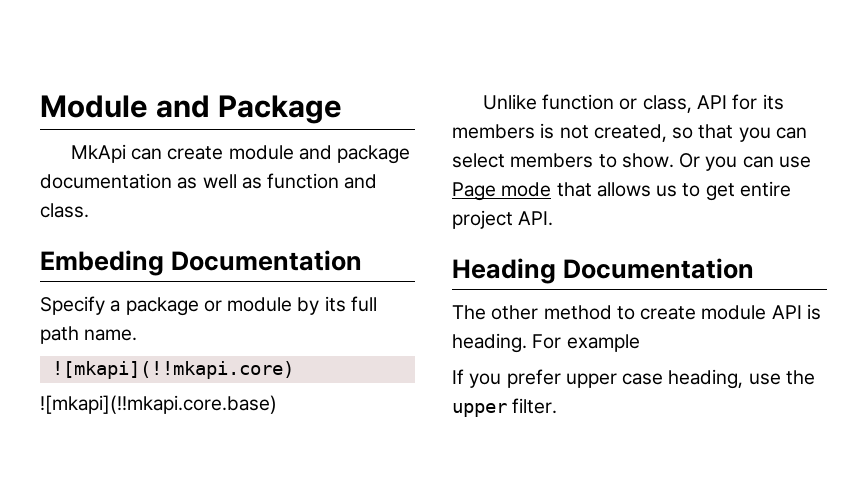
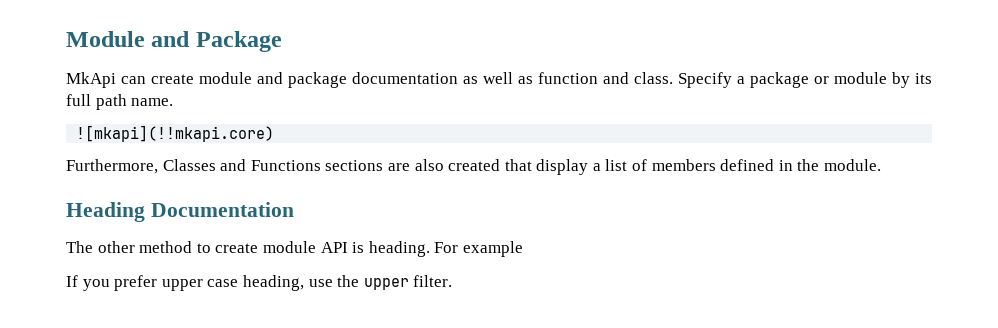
- MkApi can create module and package documentation as well as function and class.
- Embeding Documentation
- Specify a package or module by its full path name.
+ MkApi can create module and package documentation as well as function and class. Specify a package or module by its full path name.
- ![mkapi](!!mkapi.core.base)
- Unlike function or class, API for its members is not created, so that you can select members to show. Or you can use Page mode that allows us to get entire project API.
+ Furthermore, Classes and Functions sections are also created that display a list of members defined in the module.

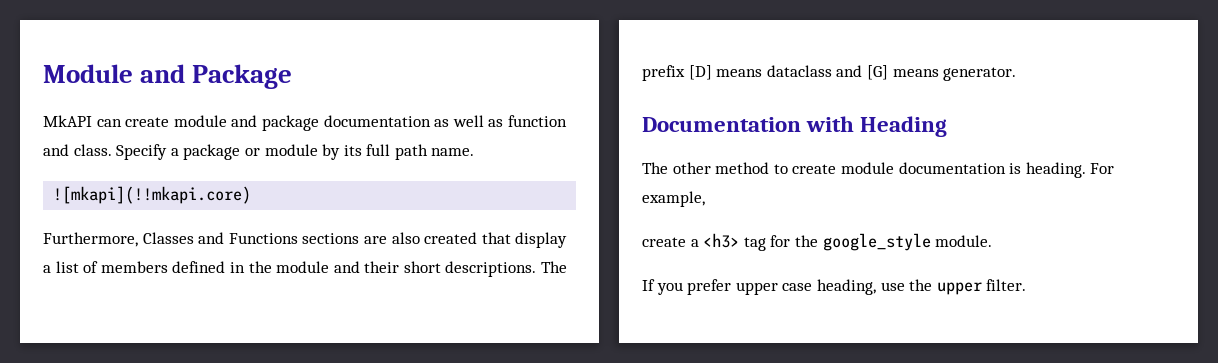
- MkApi can create module and package documentation as well as function and class.
+ MkAPI can create module and package documentation as well as function and class.
- Furthermore, Classes and Functions sections are also created that display a list of members defined in the module.
- Heading Documentation
+ Furthermore, Classes and Functions sections are also created that display a list of members defined in the module and their short descriptions. The prefix [D] means dataclass and [G] means generator.
+ Documentation with Heading
- The other method to create module API is heading.
+ The other method to create module documentation is heading.
- For example
+ For example,
+ create a <h3> tag for the google_style module.

